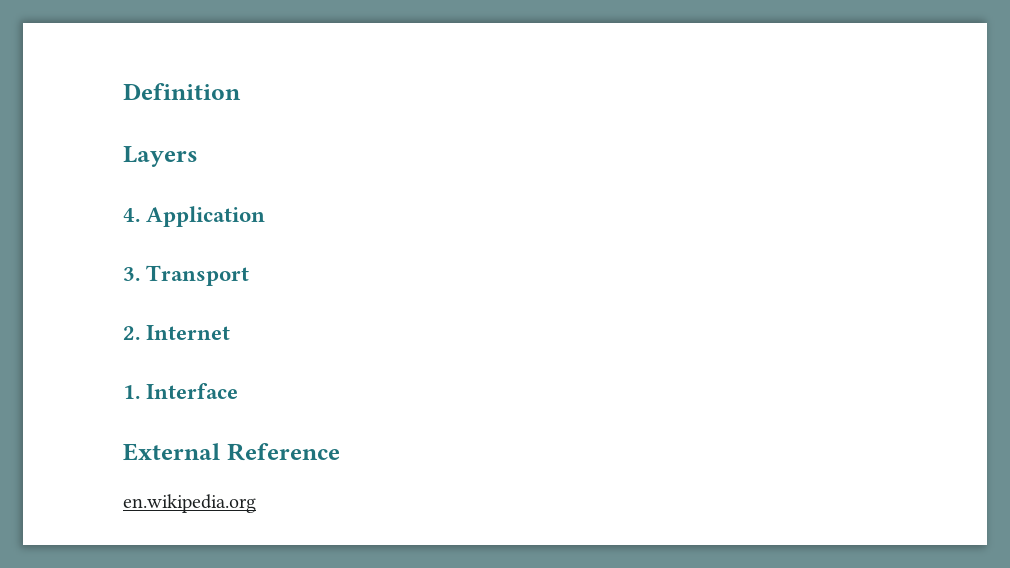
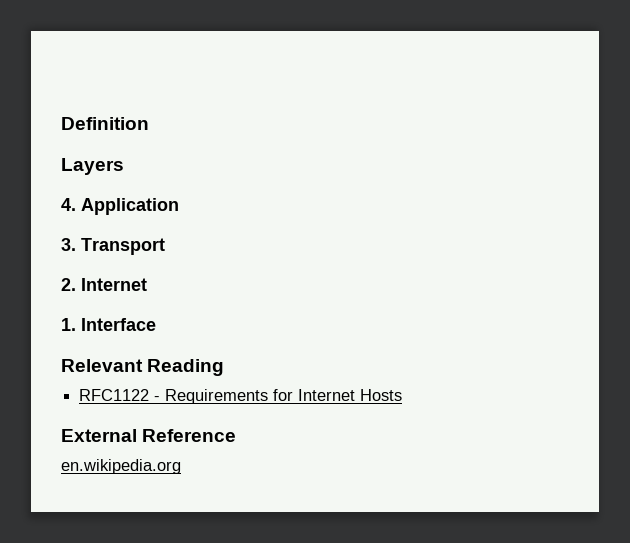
+ Relevant Reading
+ RFC1122 - Requirements for Internet Hosts

